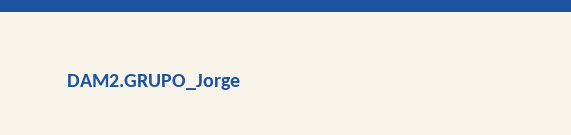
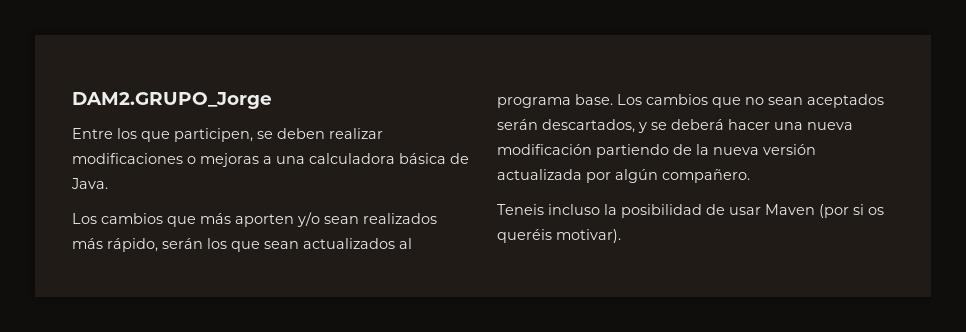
+ Entre los que participen, se deben realizar modificaciones o mejoras a una calculadora básica de Java.
+ Los cambios que más aporten y/o sean realizados más rápido, serán los que sean actualizados al programa base. Los cambios que no sean aceptados serán descartados, y se deberá hacer una nueva modificación partiendo de la nueva versión actualizada por algún compañero.
+ Teneis incluso la posibilidad de usar Maven (por si os queréis motivar).

